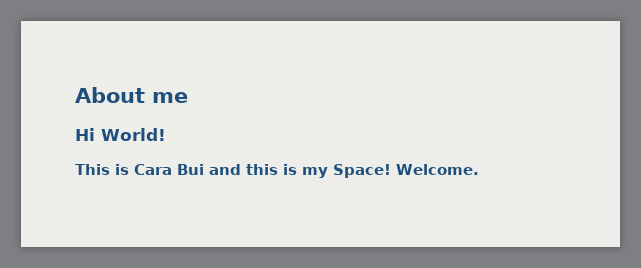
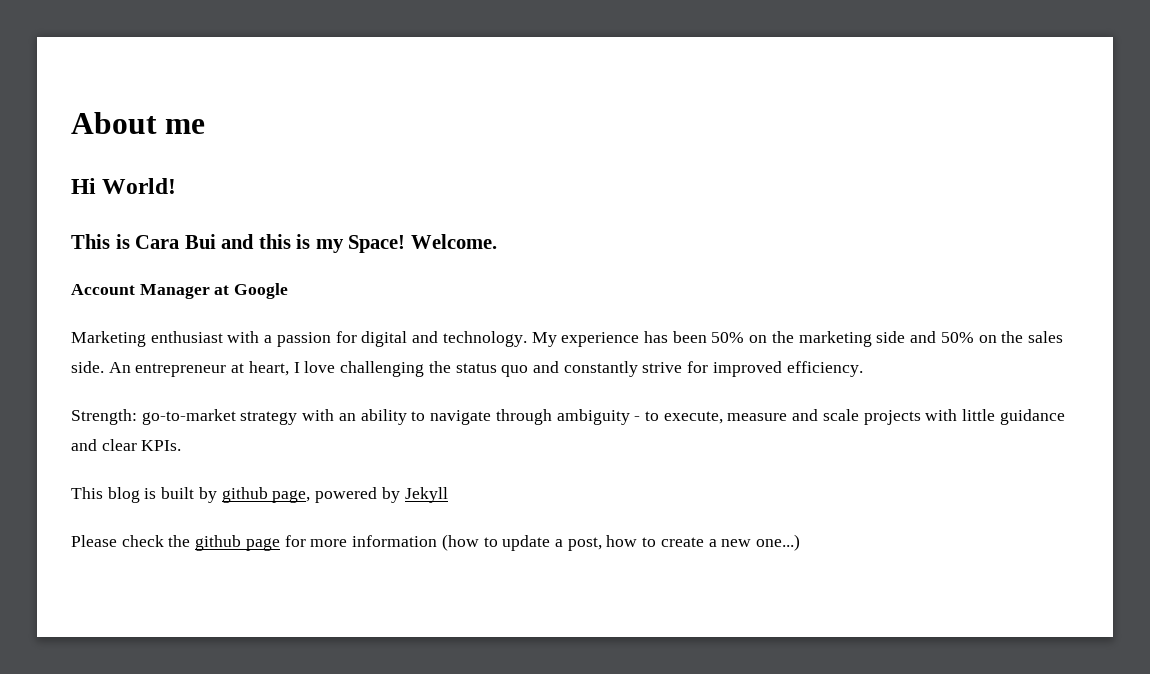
+ Account Manager at Google
+ Marketing enthusiast with a passion for digital and technology. My experience has been 50% on the marketing side and 50% on the sales side. An entrepreneur at heart, I love challenging the status quo and constantly strive for improved efficiency.
+ Strength: go-to-market strategy with an ability to navigate through ambiguity - to execute, measure and scale projects with little guidance and clear KPIs.
+ This blog is built by github page, powered by Jekyll
+ Please check the github page for more information (how to update a post, how to create a new one...)

